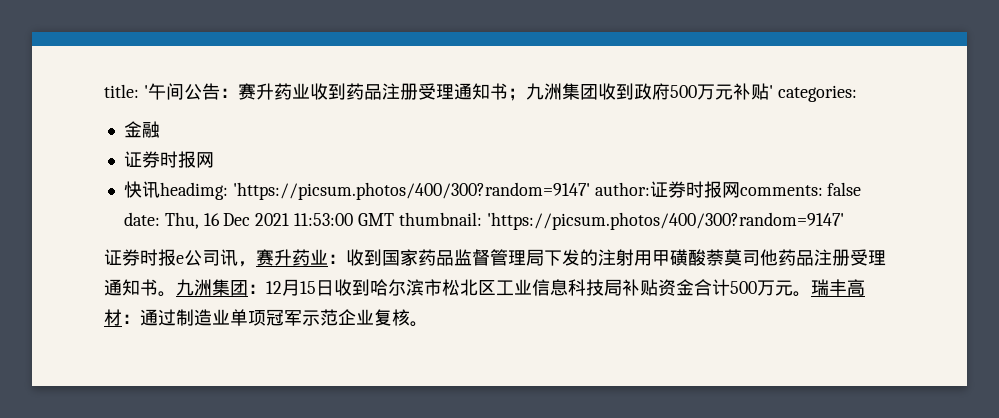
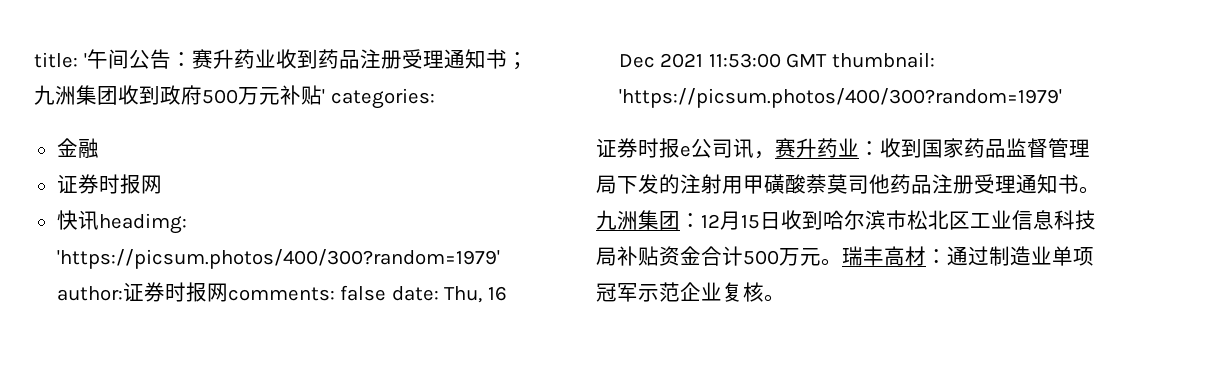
- 快讯headimg: 'https://picsum.photos/400/300?random=9147' author:证券时报网comments: false date: Thu, 16 Dec 2021 11:53:00 GMT thumbnail: 'https://picsum.photos/400/300?random=9147'
+ 快讯headimg: 'https://picsum.photos/400/300?random=1979' author:证券时报网comments: false date: Thu, 16 Dec 2021 11:53:00 GMT thumbnail: 'https://picsum.photos/400/300?random=1979'

